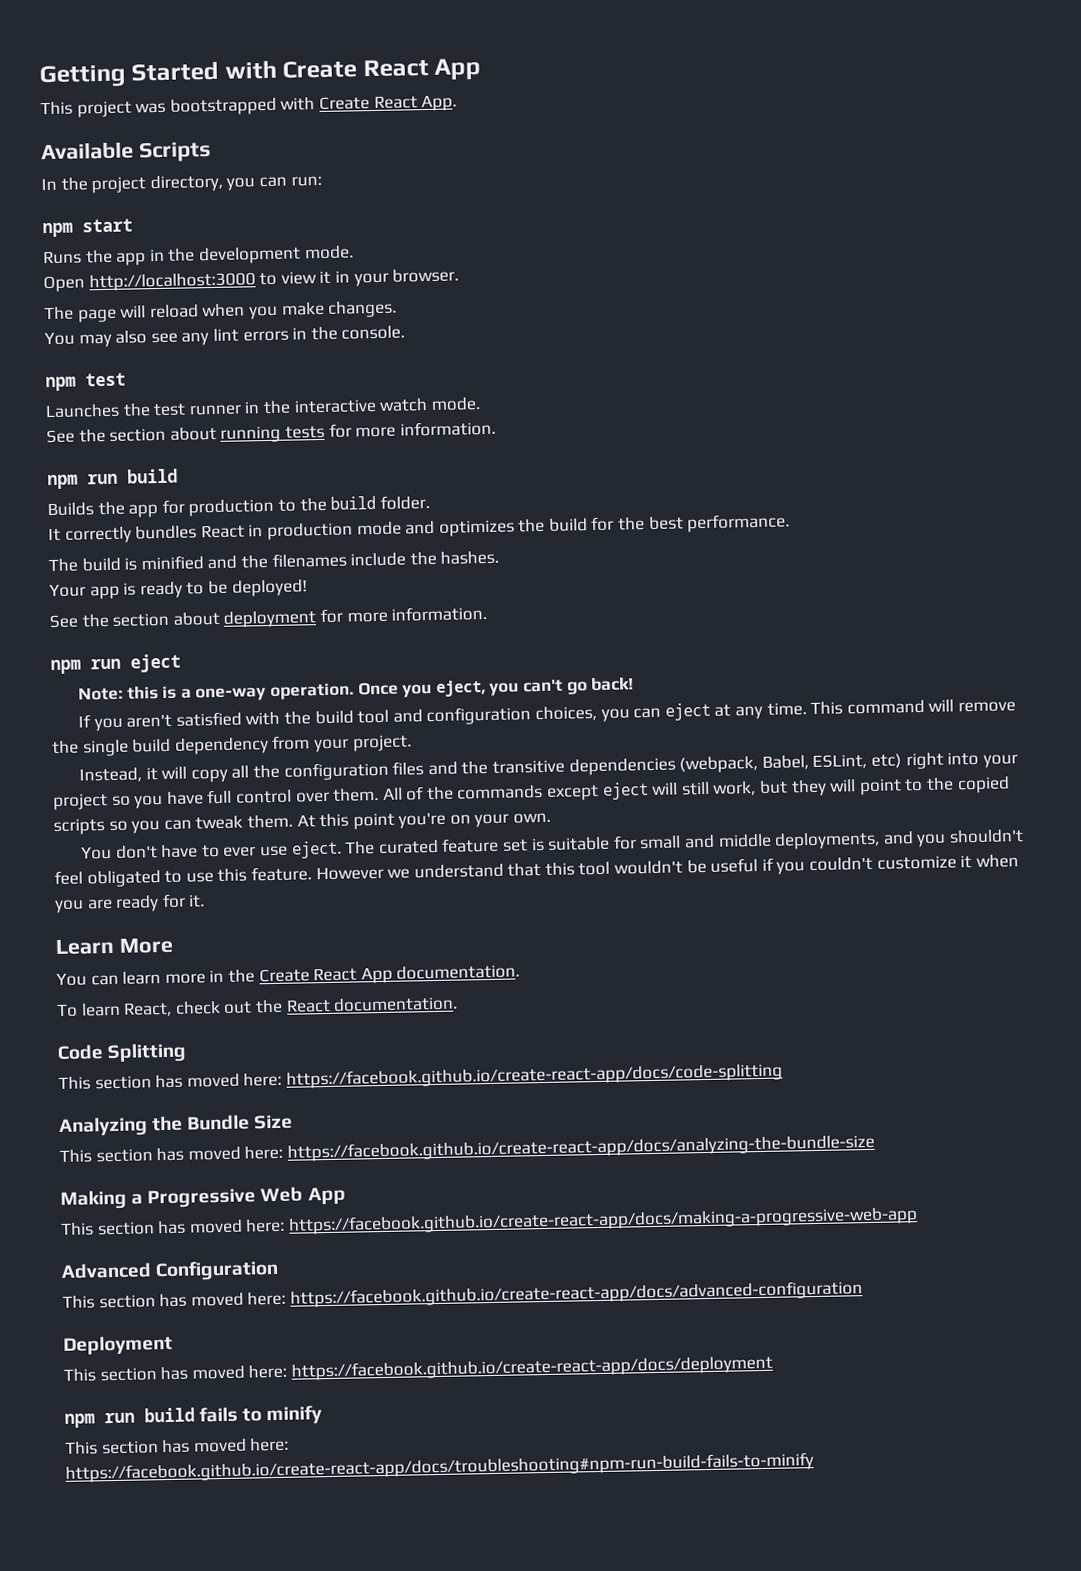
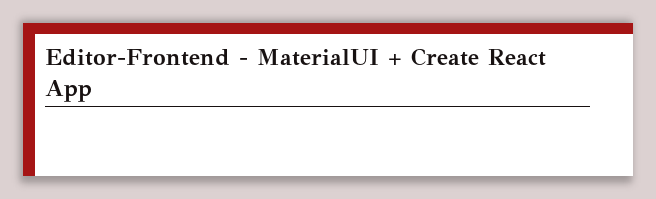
- Getting Started with Create React App
- This project was bootstrapped with Create React App.
- Available Scripts
- In the project directory, you can run:
- npm start
- Runs the app in the development mode.
- Open http://localhost:3000 to view it in your browser.
- The page will reload when you make changes.
- You may also see any lint errors in the console.
- npm test
- Launches the test runner in the interactive watch mode.
- See the section about running tests for more information.
- npm run build
- Builds the app for production to the build folder.
- It correctly bundles React in production mode and optimizes the build for the best performance.
- The build is minified and the filenames include the hashes.
- Your app is ready to be deployed!
- See the section about deployment for more information.
- npm run eject
- Note: this is a one-way operation. Once you eject, you can't go back!
- If you aren't satisfied with the build tool and configuration choices, you can eject at any time. This command will remove the single build dependency from your project.
- Instead, it will copy all the configuration files and the transitive dependencies (webpack, Babel, ESLint, etc) right into your project so you have full control over them. All of the commands except eject will still work, but they will point to the copied scripts so you can tweak them. At this point you're on your own.
- You don't have to ever use eject. The curated feature set is suitable for small and middle deployments, and you shouldn't feel obligated to use this feature. However we understand that this tool wouldn't be useful if you couldn't customize it when you are ready for it.
- Learn More
- You can learn more in the Create React App documentation.
- To learn React, check out the React documentation.
- Code Splitting
- This section has moved here: https://facebook.github.io/create-react-app/docs/code-splitting
- Analyzing the Bundle Size
- This section has moved here: https://facebook.github.io/create-react-app/docs/analyzing-the-bundle-size
- Making a Progressive Web App
- This section has moved here: https://facebook.github.io/create-react-app/docs/making-a-progressive-web-app
- Advanced Configuration
- This section has moved here: https://facebook.github.io/create-react-app/docs/advanced-configuration
- Deployment
- This section has moved here: https://facebook.github.io/create-react-app/docs/deployment
- npm run build fails to minify
- This section has moved here: https://facebook.github.io/create-react-app/docs/troubleshooting#npm-run-build-fails-to-minify
+ Editor-Frontend - MaterialUI + Create React App

